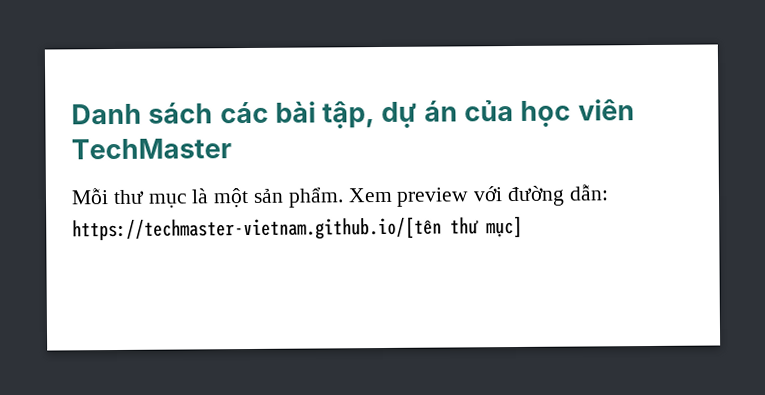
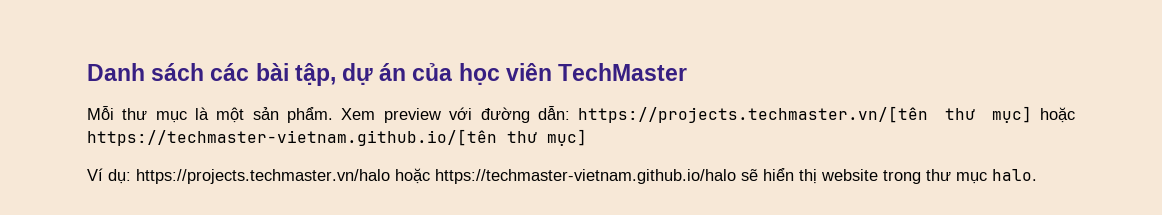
- Xem preview với đường dẫn: https://techmaster-vietnam.github.io/[tên thư mục]
+ Xem preview với đường dẫn: https://projects.techmaster.vn/[tên thư mục] hoặc https://techmaster-vietnam.github.io/[tên thư mục]
+ Ví dụ: https://projects.techmaster.vn/halo hoặc https://techmaster-vietnam.github.io/halo sẽ hiển thị website trong thư mục halo.

